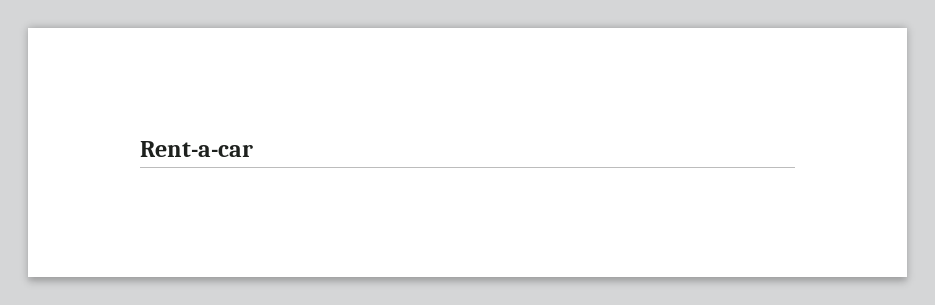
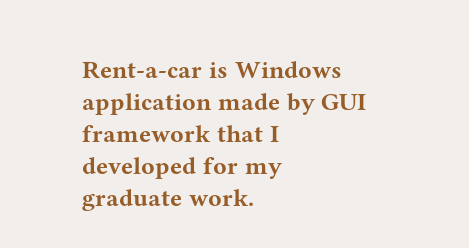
- Rent-a-car
+ Rent-a-car is Windows application made by GUI framework that I developed for my graduate work.

